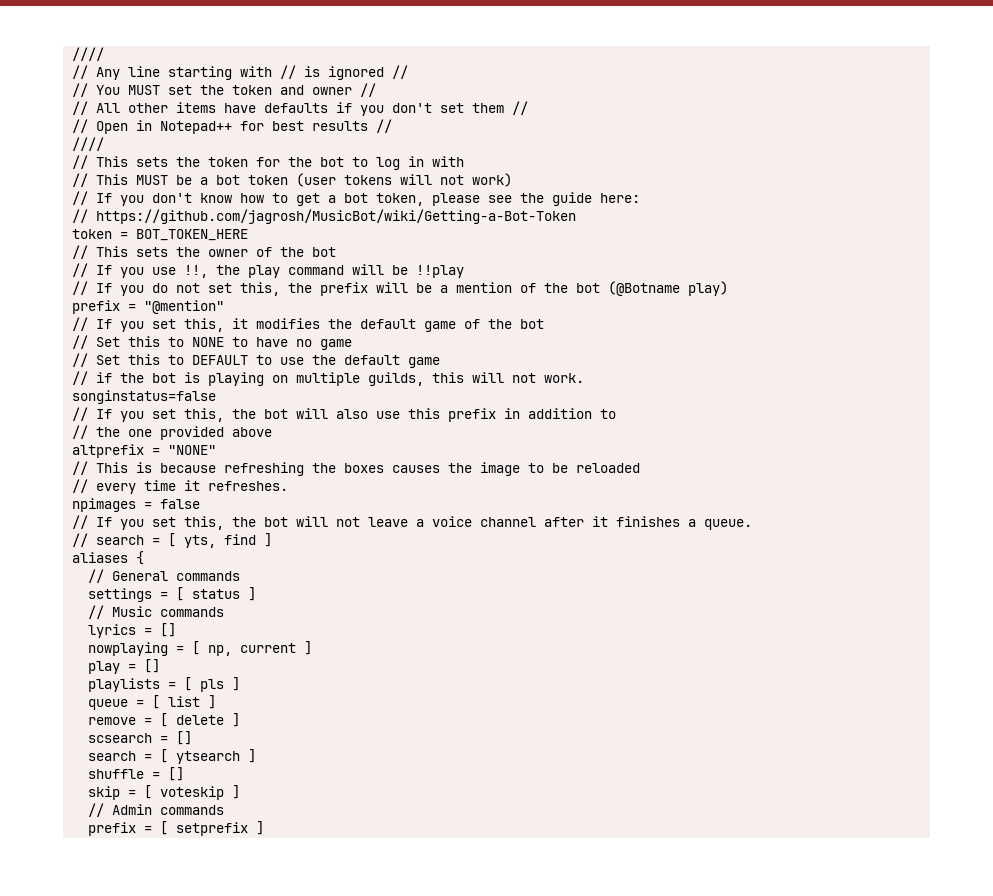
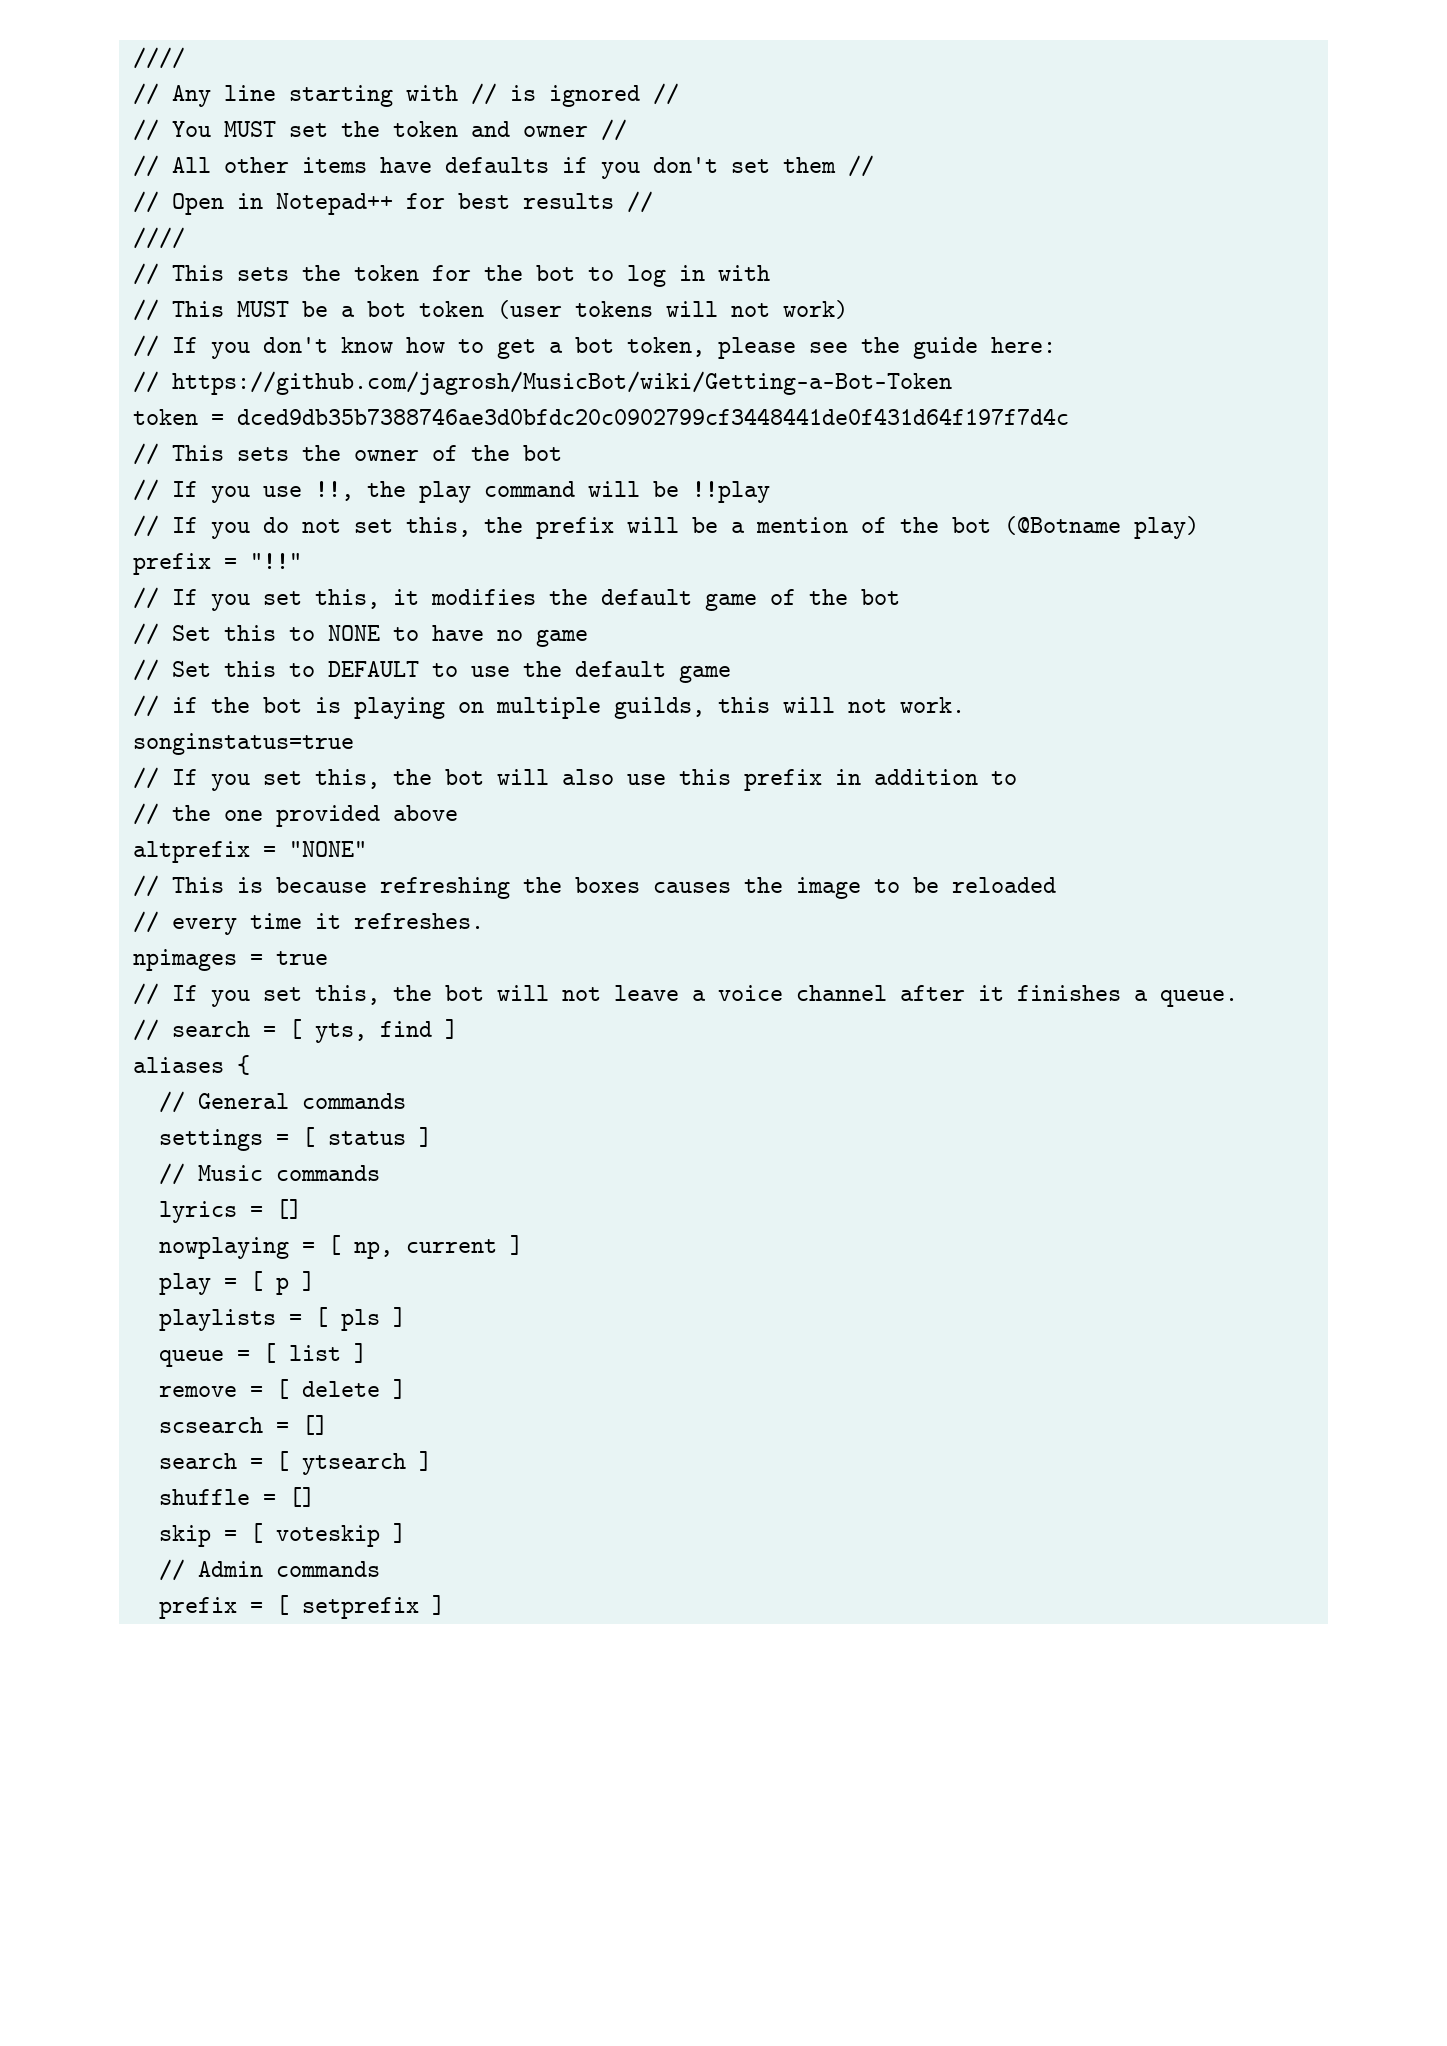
- token = BOT_TOKEN_HERE
+ token = dced9db35b7388746ae3d0bfdc20c0902799cf3448441de0f431d64f197f7d4c
- prefix = "@mention"
+ prefix = "!!"
- songinstatus=false
+ songinstatus=true
- npimages = false
+ npimages = true
- play = []
+ play = [ p ]

